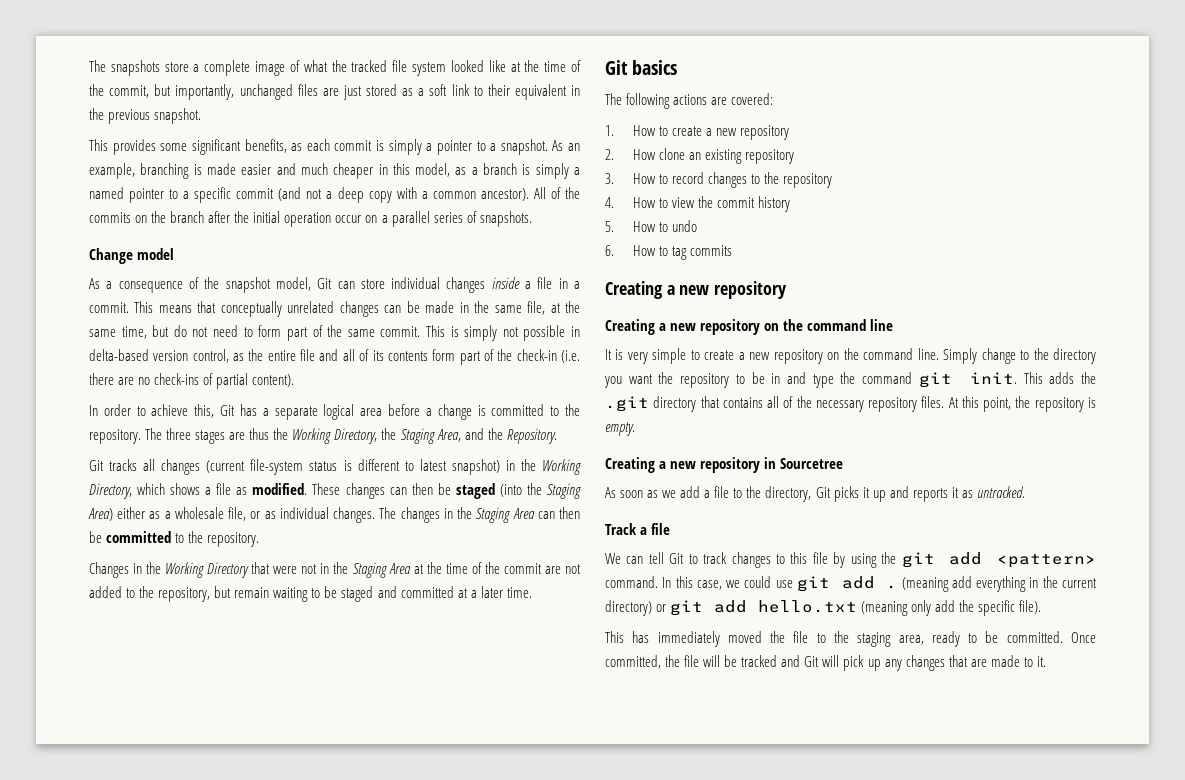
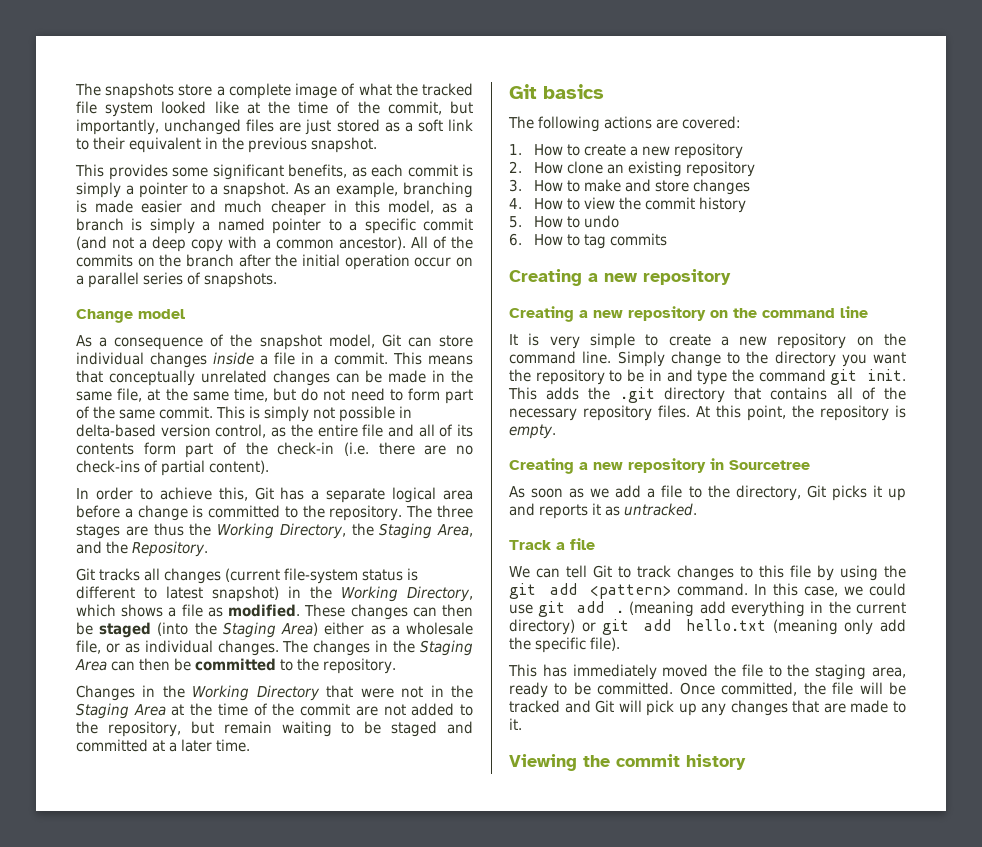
- 3. How to record changes to the repository
+ 3. How to make and store changes
+ Viewing the commit history

